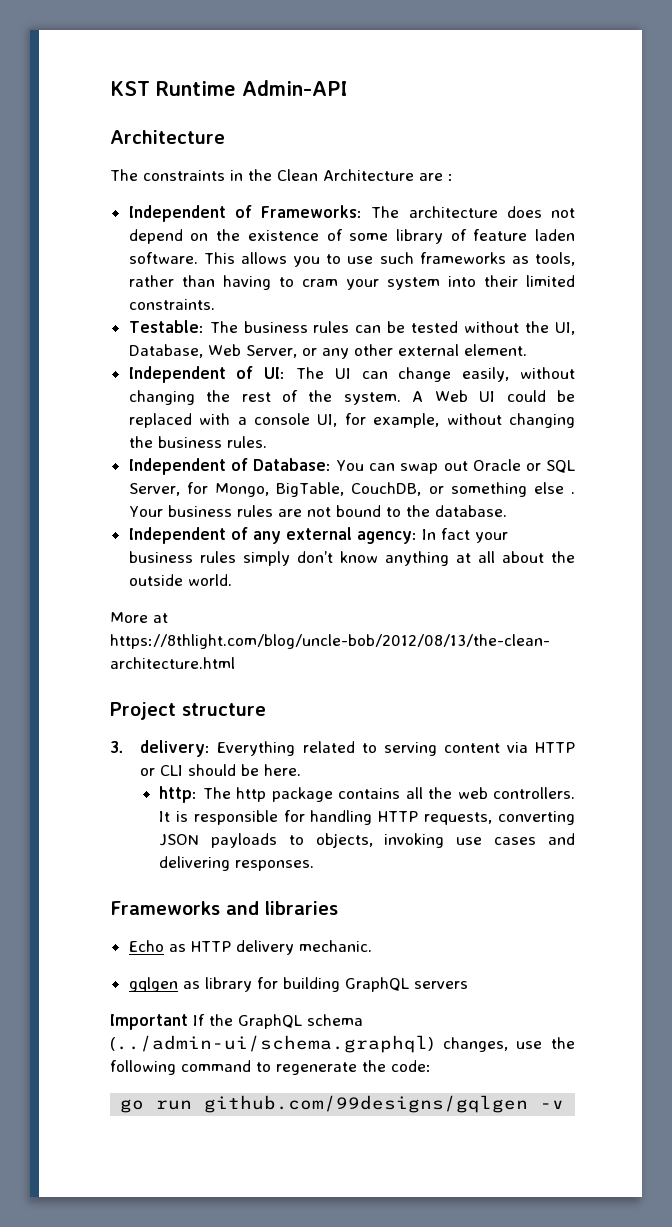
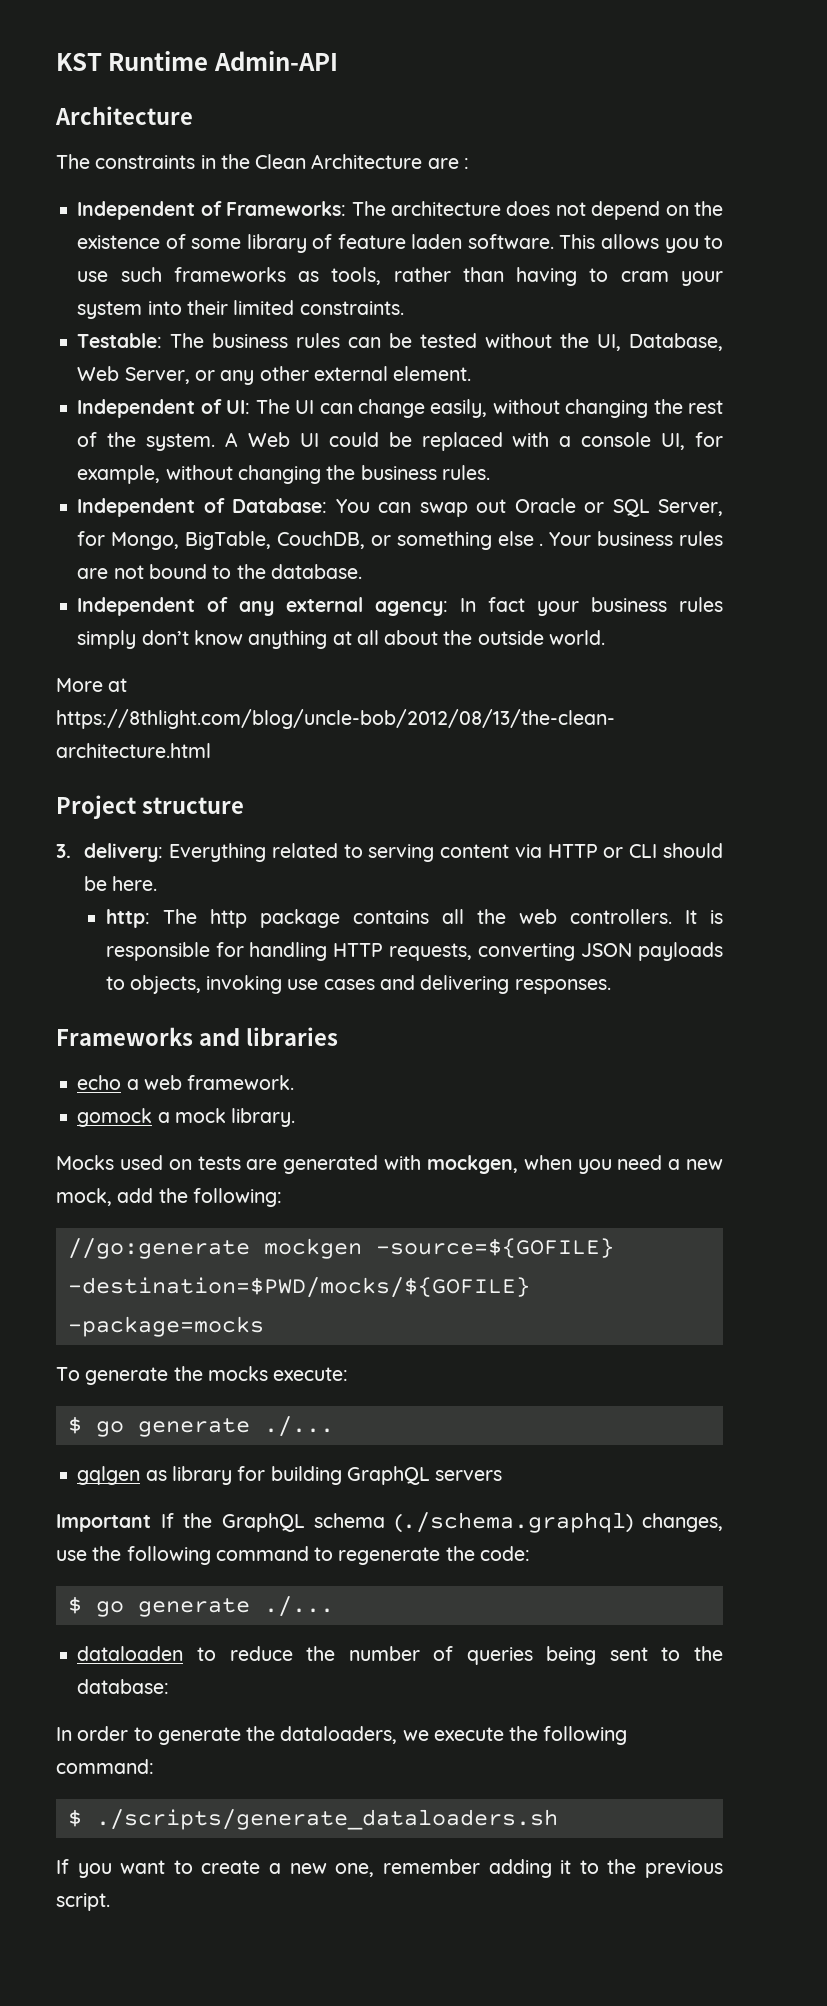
- Echo as HTTP delivery mechanic.
+ echo a web framework.
+ gomock a mock library.
+ Mocks used on tests are generated with mockgen, when you need a new mock, add the following:
+ //go:generate mockgen -source=${GOFILE} -destination=$PWD/mocks/${GOFILE} -package=mocks
+ To generate the mocks execute:
+ $ go generate ./...
- Important If the GraphQL schema (../admin-ui/schema.graphql) changes, use the following command to regenerate the code:
- go run github.com/99designs/gqlgen -v
+ Important If the GraphQL schema (./schema.graphql) changes, use the following command to regenerate the code:
+ $ go generate ./...
+ dataloaden to reduce the number of queries being sent to the database:
+ In order to generate the dataloaders, we execute the following command:
+ $ ./scripts/generate_dataloaders.sh
+ If you want to create a new one, remember adding it to the previous script.

